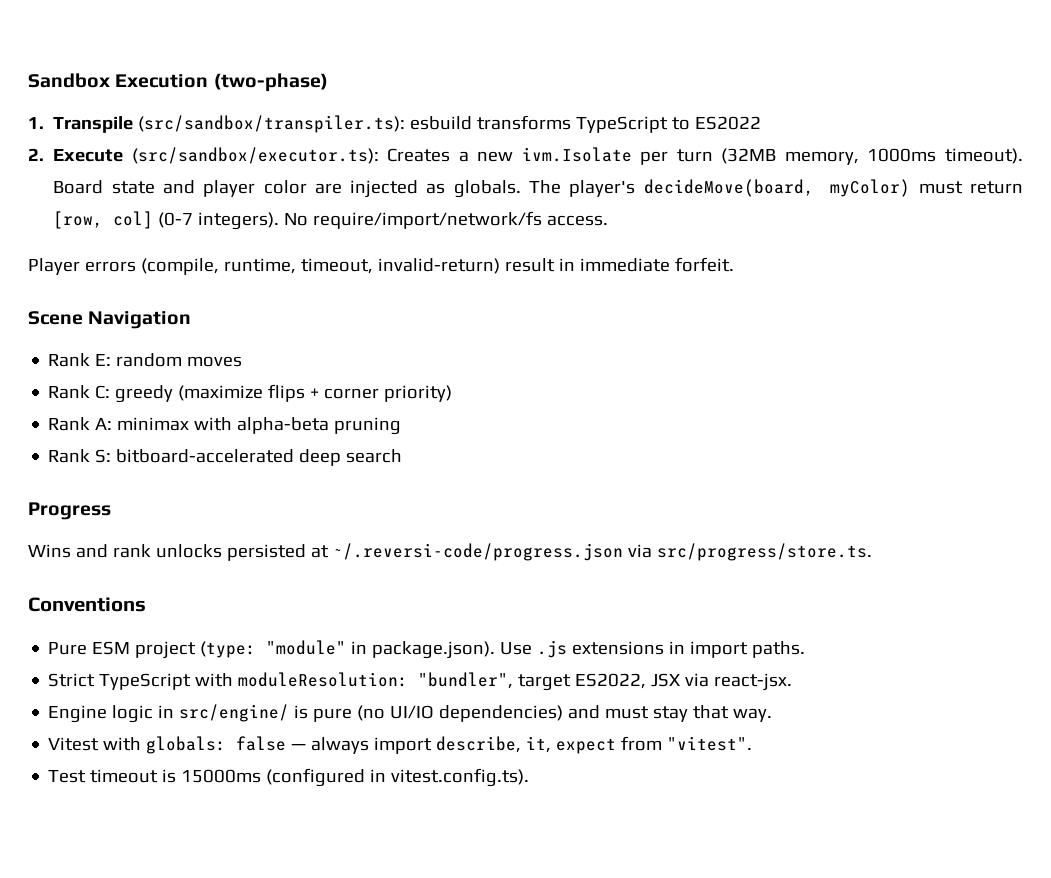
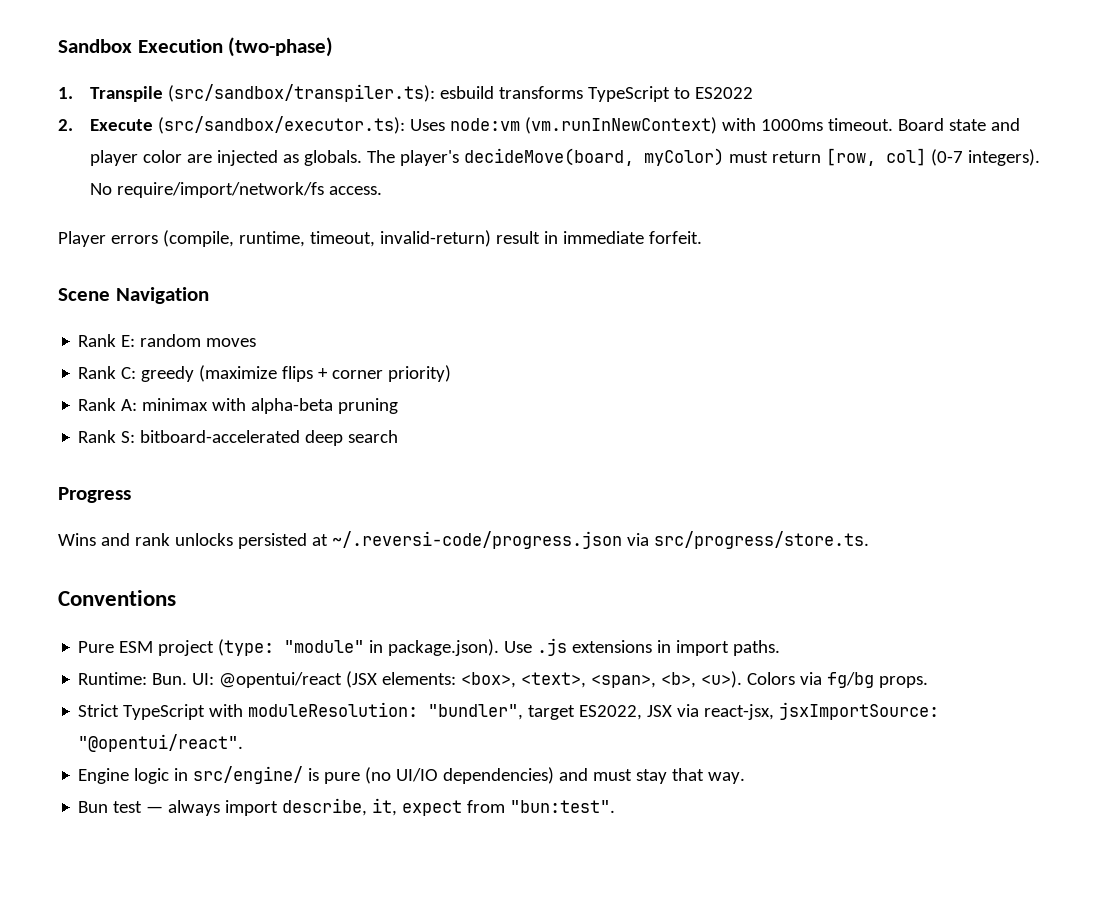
- 2. Execute (src/sandbox/executor.ts): Creates a new ivm.Isolate per turn (32MB memory, 1000ms timeout).
+ 2. Execute (src/sandbox/executor.ts): Uses node:vm (vm.runInNewContext) with 1000ms timeout.
+ Runtime: Bun. UI: @opentui/react (JSX elements: <box>, <text>, <span>, <b>, <u>). Colors via fg/bg props.
- Strict TypeScript with moduleResolution: "bundler", target ES2022, JSX via react-jsx.
+ Strict TypeScript with moduleResolution: "bundler", target ES2022, JSX via react-jsx, jsxImportSource: "@opentui/react".
- Vitest with globals: false — always import describe, it, expect from "vitest".
- Test timeout is 15000ms (configured in vitest.config.ts).
+ Bun test — always import describe, it, expect from "bun:test".

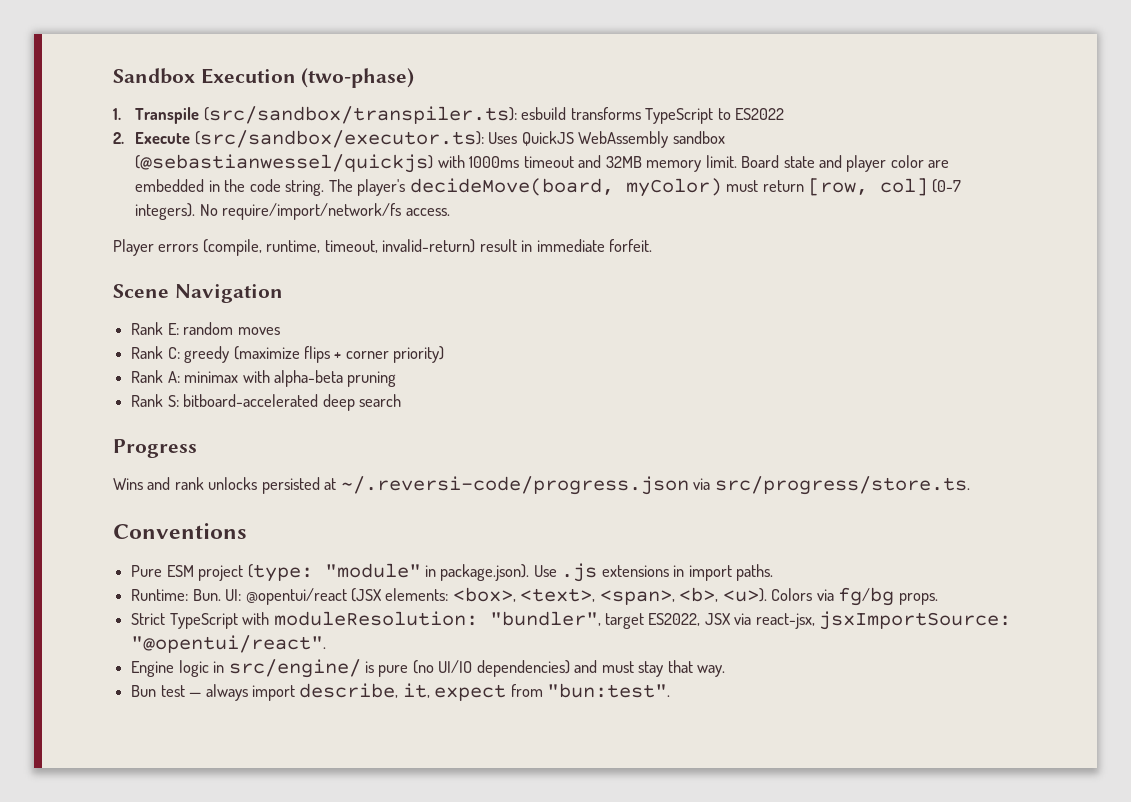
- 2. Execute (src/sandbox/executor.ts): Uses node:vm (vm.runInNewContext) with 1000ms timeout.
+ 2. Execute (src/sandbox/executor.ts): Uses QuickJS WebAssembly sandbox (@sebastianwessel/quickjs) with 1000ms timeout and 32MB memory limit.
- Board state and player color are injected as globals.
+ Board state and player color are embedded in the code string.

